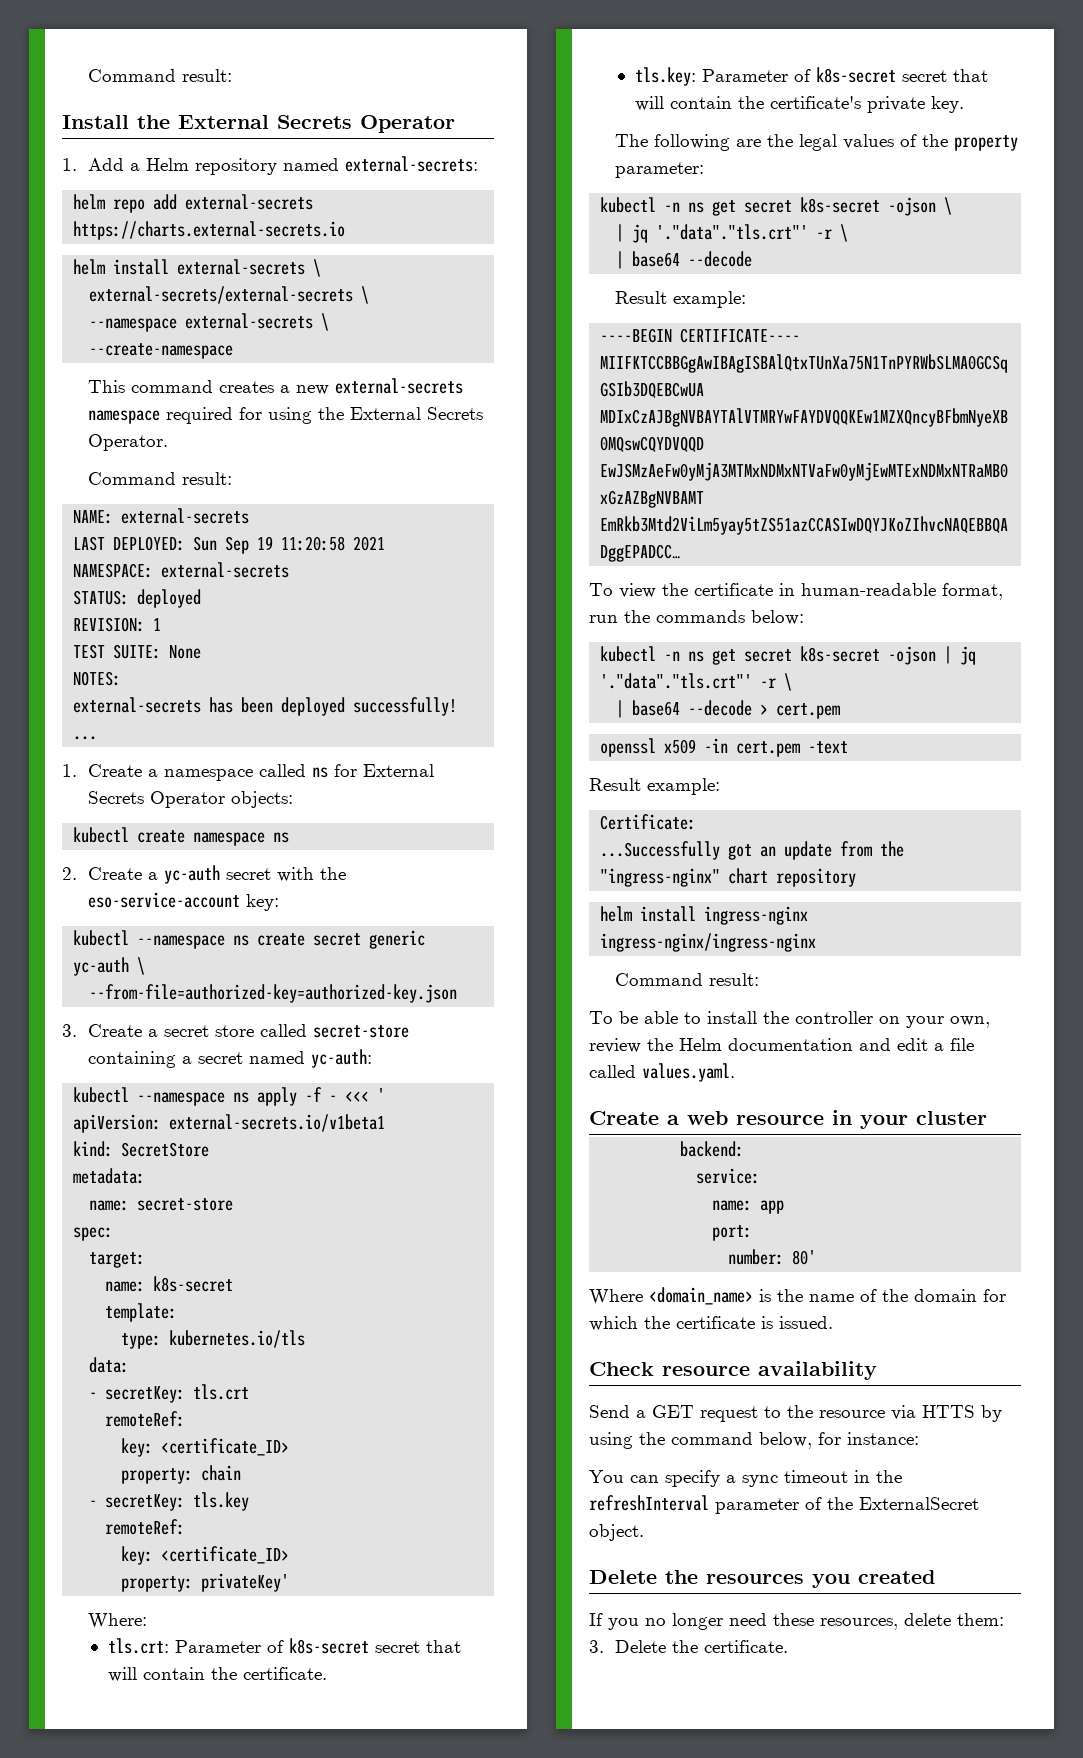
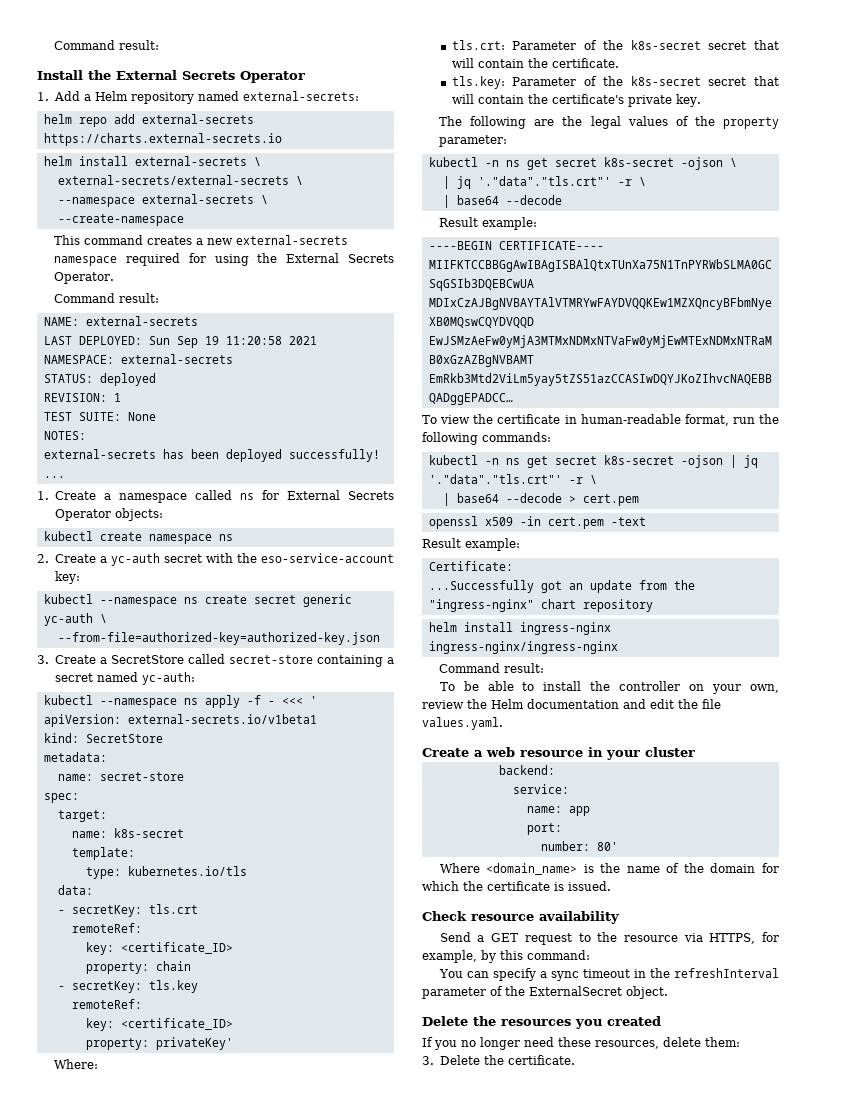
- 3. Create a secret store called secret-store containing a secret named yc-auth:
+ 3. Create a SecretStore called secret-store containing a secret named yc-auth:
- tls.crt: Parameter of k8s-secret secret that will contain the certificate.
+ tls.crt: Parameter of the k8s-secret secret that will contain the certificate.
- tls.key: Parameter of k8s-secret secret that will contain the certificate's private key.
+ tls.key: Parameter of the k8s-secret secret that will contain the certificate's private key.
- To view the certificate in human-readable format, run the commands below:
+ To view the certificate in human-readable format, run the following commands:
- To be able to install the controller on your own, review the Helm documentation and edit a file called values.yaml.
+ To be able to install the controller on your own, review the Helm documentation and edit the file values.yaml.
- Send a GET request to the resource via HTTS by using the command below, for instance:
+ Send a GET request to the resource via HTTPS, for example, by this command:

